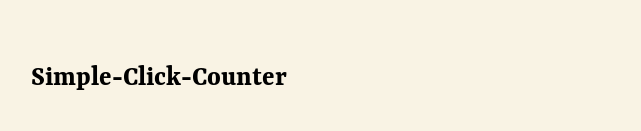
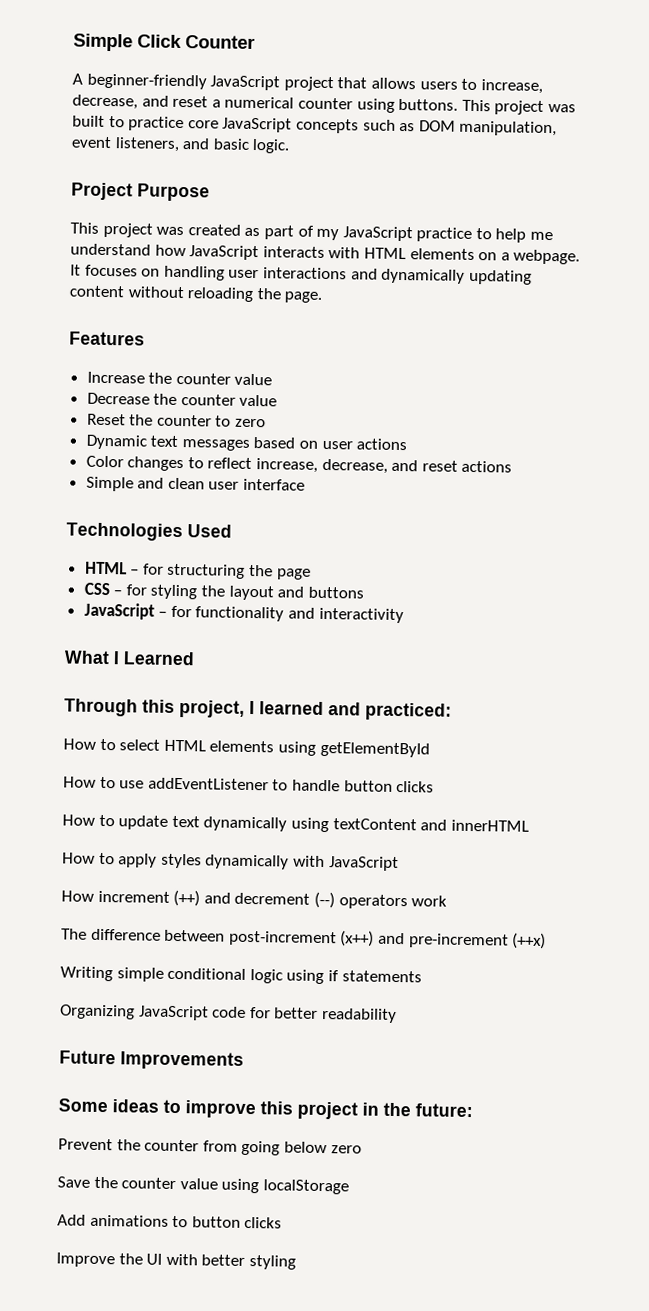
- Simple-Click-Counter
+ Simple Click Counter
+ A beginner-friendly JavaScript project that allows users to increase, decrease, and reset a numerical counter using buttons. This project was built to practice core JavaScript concepts such as DOM manipulation, event listeners, and basic logic.
+ Project Purpose
+ This project was created as part of my JavaScript practice to help me understand how JavaScript interacts with HTML elements on a webpage. It focuses on handling user interactions and dynamically updating content without reloading the page.
+ Features
+ Increase the counter value
+ Decrease the counter value
+ Reset the counter to zero
+ Dynamic text messages based on user actions
+ Color changes to reflect increase, decrease, and reset actions
+ Simple and clean user interface
+ Technologies Used
+ HTML – for structuring the page
+ CSS – for styling the layout and buttons
+ JavaScript – for functionality and interactivity
+ What I Learned
+ Through this project, I learned and practiced:
+ How to select HTML elements using getElementById
+ How to use addEventListener to handle button clicks
+ How to update text dynamically using textContent and innerHTML
+ How to apply styles dynamically with JavaScript
+ How increment (++) and decrement (--) operators work
+ The difference between post-increment (x++) and pre-increment (++x)
+ Writing simple conditional logic using if statements
+ Organizing JavaScript code for better readability
+ Future Improvements
+ Some ideas to improve this project in the future:
+ Prevent the counter from going below zero
+ Save the counter value using localStorage
+ Add animations to button clicks
+ Improve the UI with better styling

